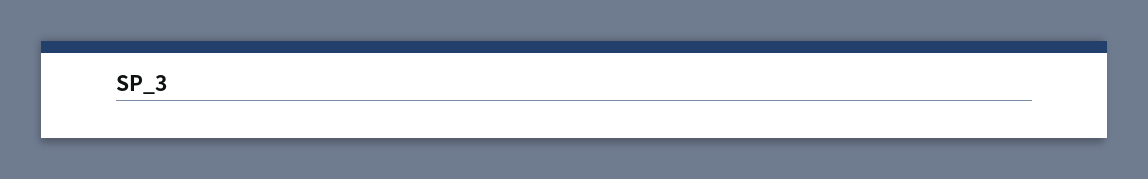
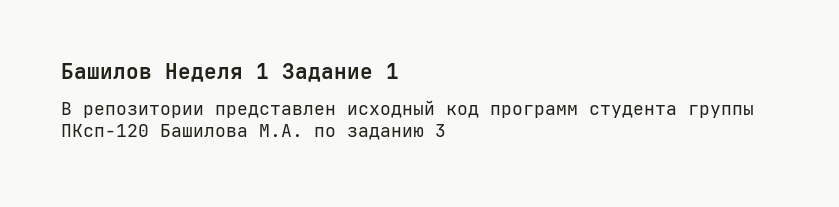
- SP_3
+ Башилов Неделя 1 Задание 1
+ В репозитории представлен исходный код программ студента группы ПКсп-120 Башилова М.А. по заданию 3

